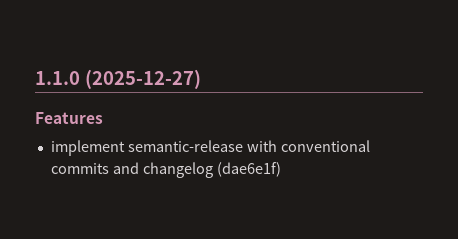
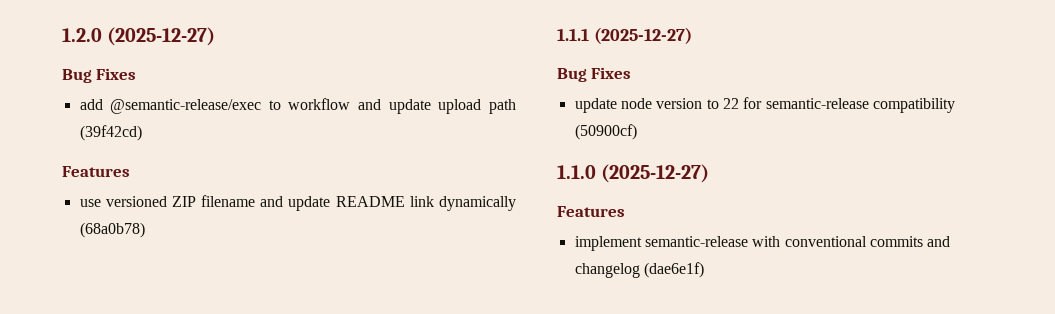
+ 1.2.0 (2025-12-27)
+ Bug Fixes
+ add @semantic-release/exec to workflow and update upload path (39f42cd)
+ Features
+ use versioned ZIP filename and update README link dynamically (68a0b78)
+ 1.1.1 (2025-12-27)
+ Bug Fixes
+ update node version to 22 for semantic-release compatibility (50900cf)

